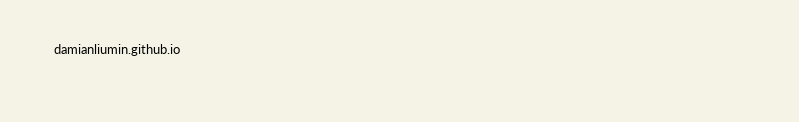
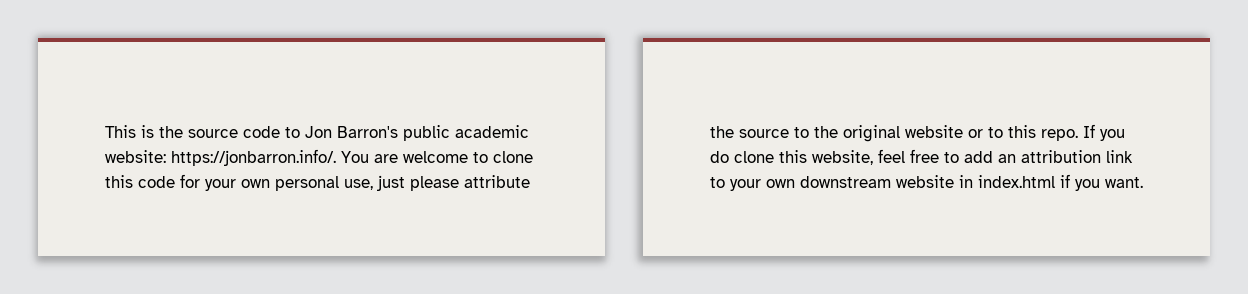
- damianliumin.github.io
+ This is the source code to Jon Barron's public academic website: https://jonbarron.info/. You are welcome to clone this code for your own personal use, just please attribute the source to the original website or to this repo. If you do clone this website, feel free to add an attribution link to your own downstream website in index.html if you want.

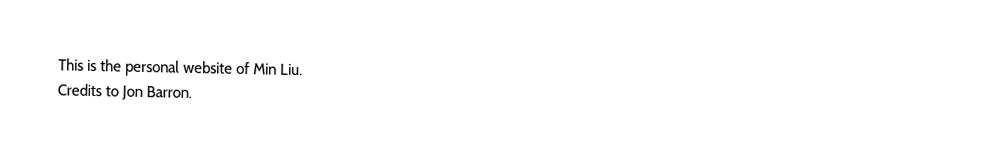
- This is the source code to Jon Barron's public academic website: https://jonbarron.info/. You are welcome to clone this code for your own personal use, just please attribute the source to the original website or to this repo. If you do clone this website, feel free to add an attribution link to your own downstream website in index.html if you want.
+ This is the personal website of Min Liu.
+ Credits to Jon Barron.

